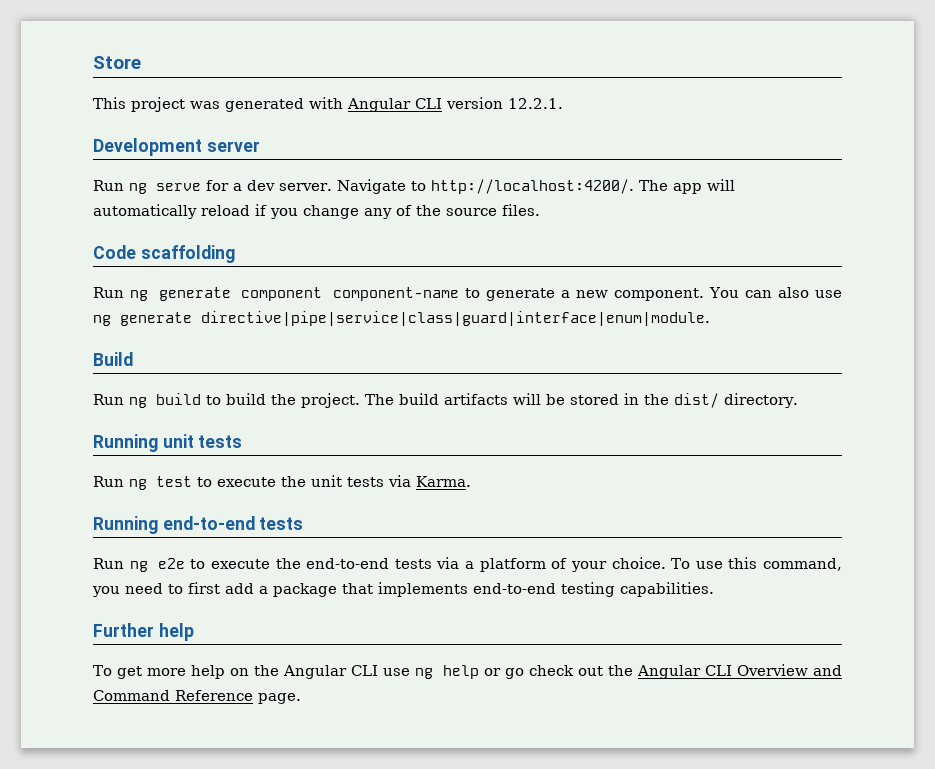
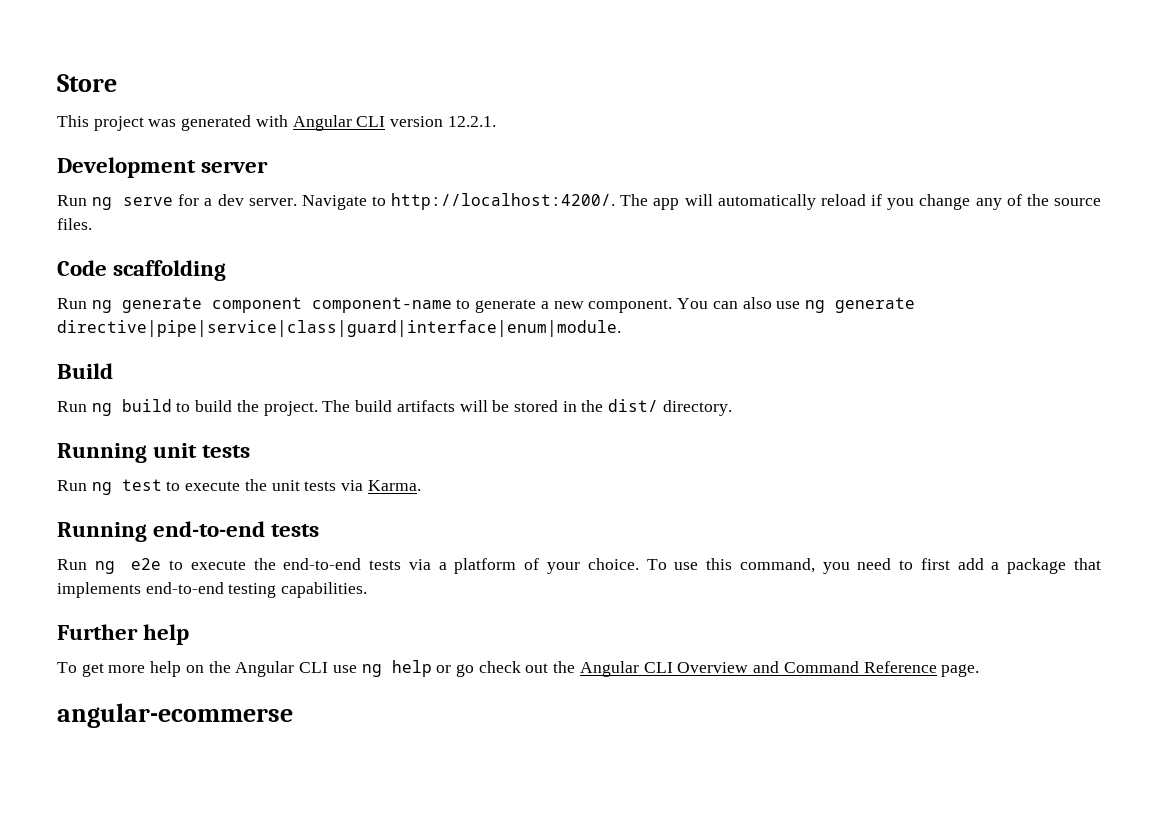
+ angular-ecommerse

